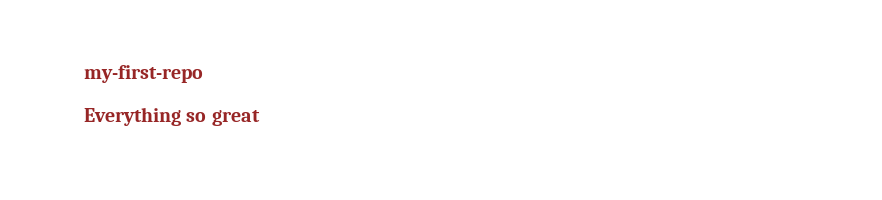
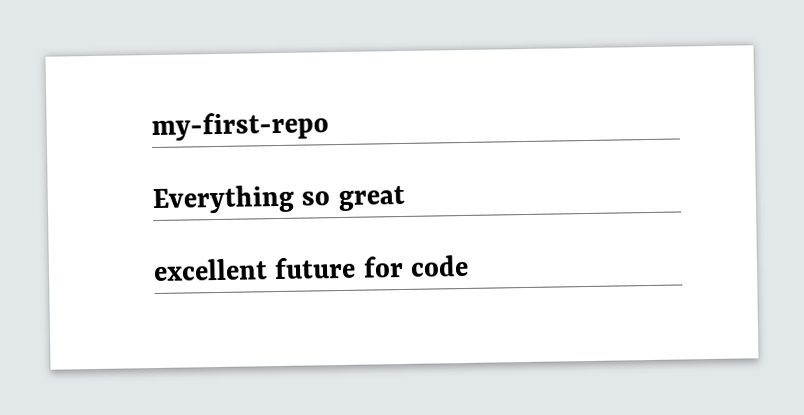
+ excellent future for code

